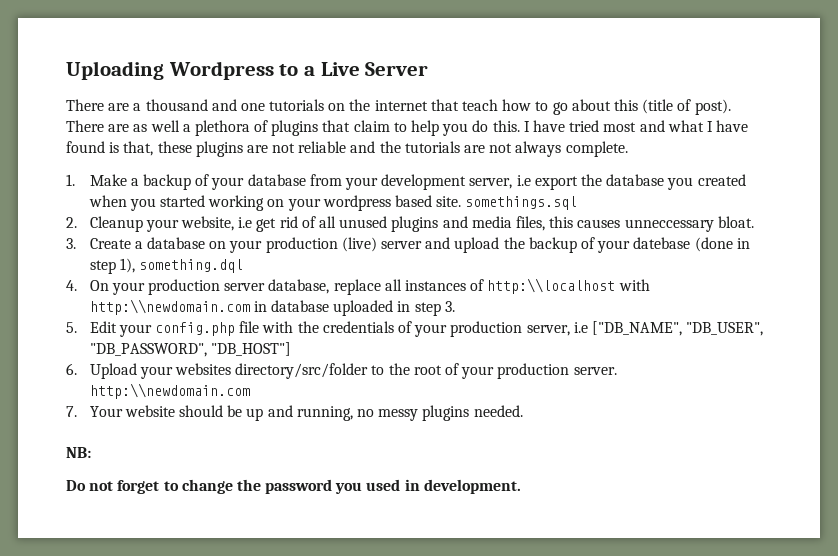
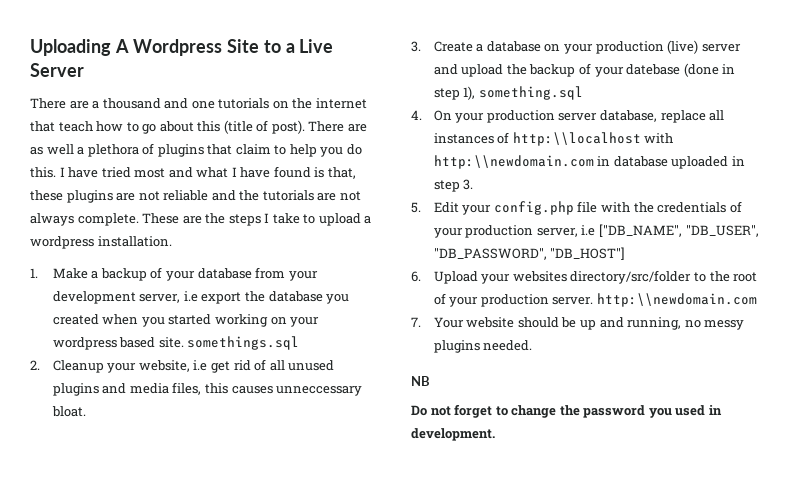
- Uploading Wordpress to a Live Server
+ Uploading A Wordpress Site to a Live Server
+ These are the steps I take to upload a wordpress installation.
- 3. Create a database on your production (live) server and upload the backup of your datebase (done in step 1), something.dql
+ 3. Create a database on your production (live) server and upload the backup of your datebase (done in step 1), something.sql
- NB:
+ NB

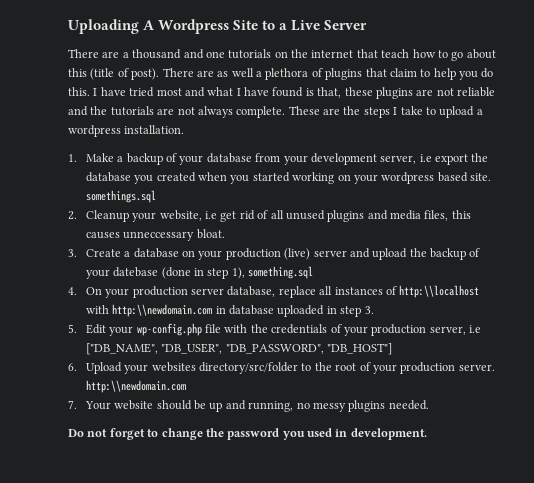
- 5. Edit your config.php file with the credentials of your production server, i.e ["DB_NAME", "DB_USER", "DB_PASSWORD", "DB_HOST"]
+ 5. Edit your wp-config.php file with the credentials of your production server, i.e ["DB_NAME", "DB_USER", "DB_PASSWORD", "DB_HOST"]
- NB

